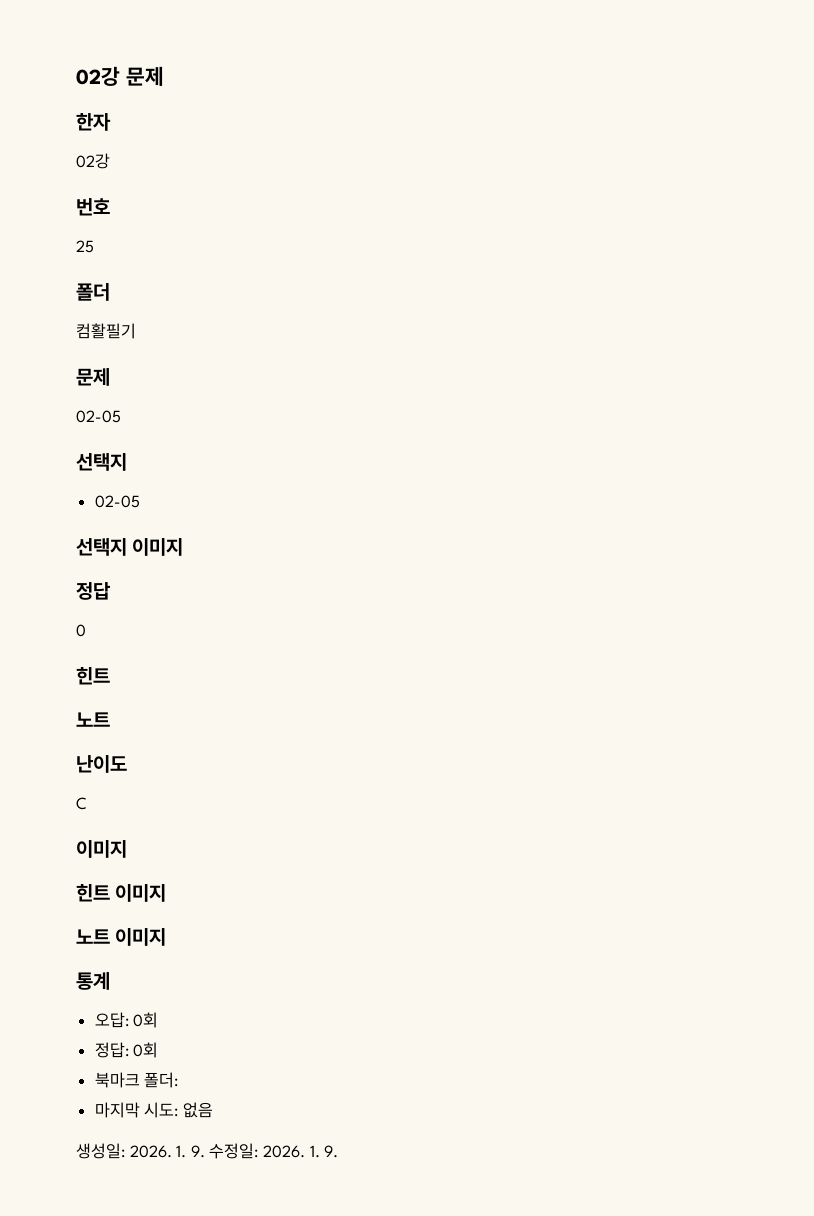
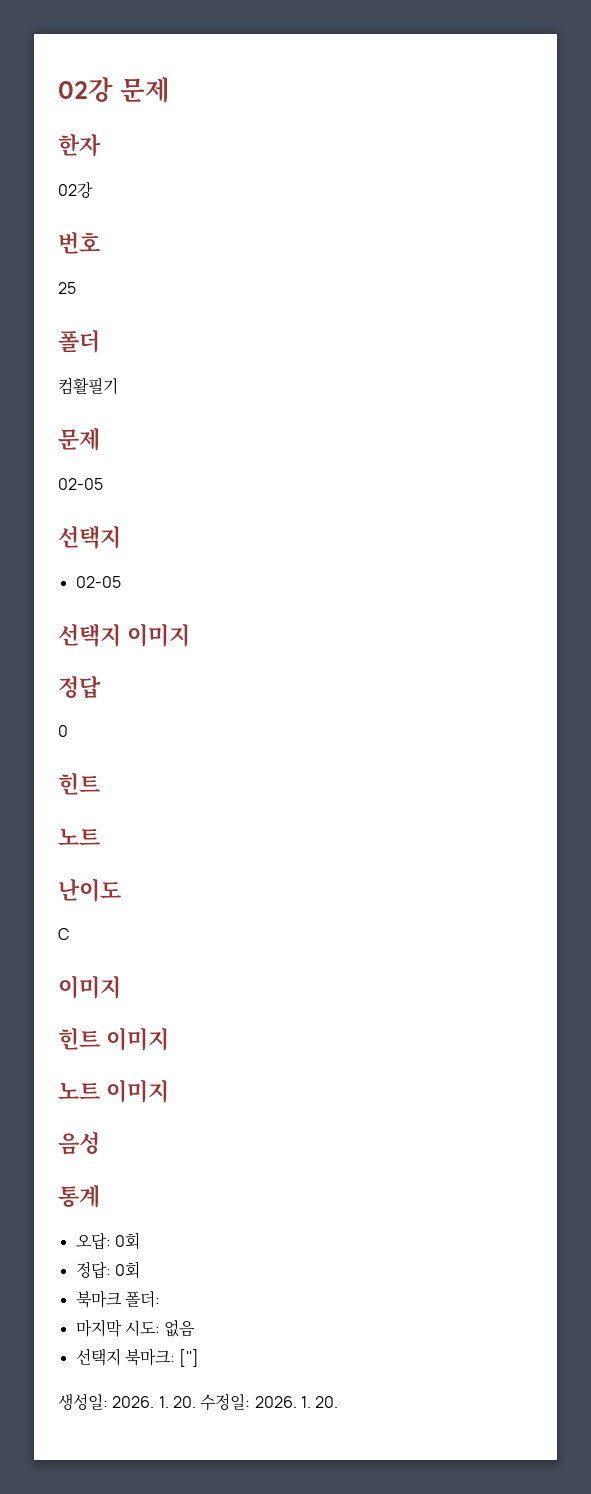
+ 음성
+ 선택지 북마크: ['']
- 1. 9. 수정일: 2026. 1. 9.
+ 1. 20. 수정일: 2026. 1. 20.

